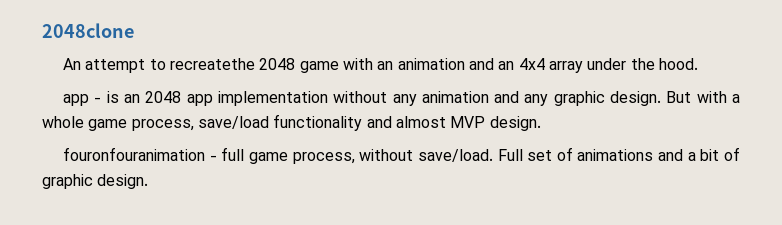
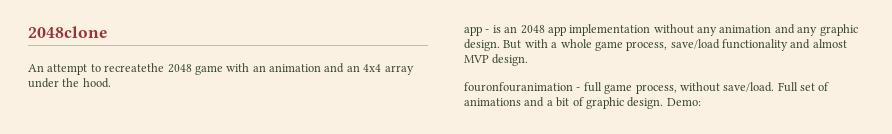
+ Demo:

